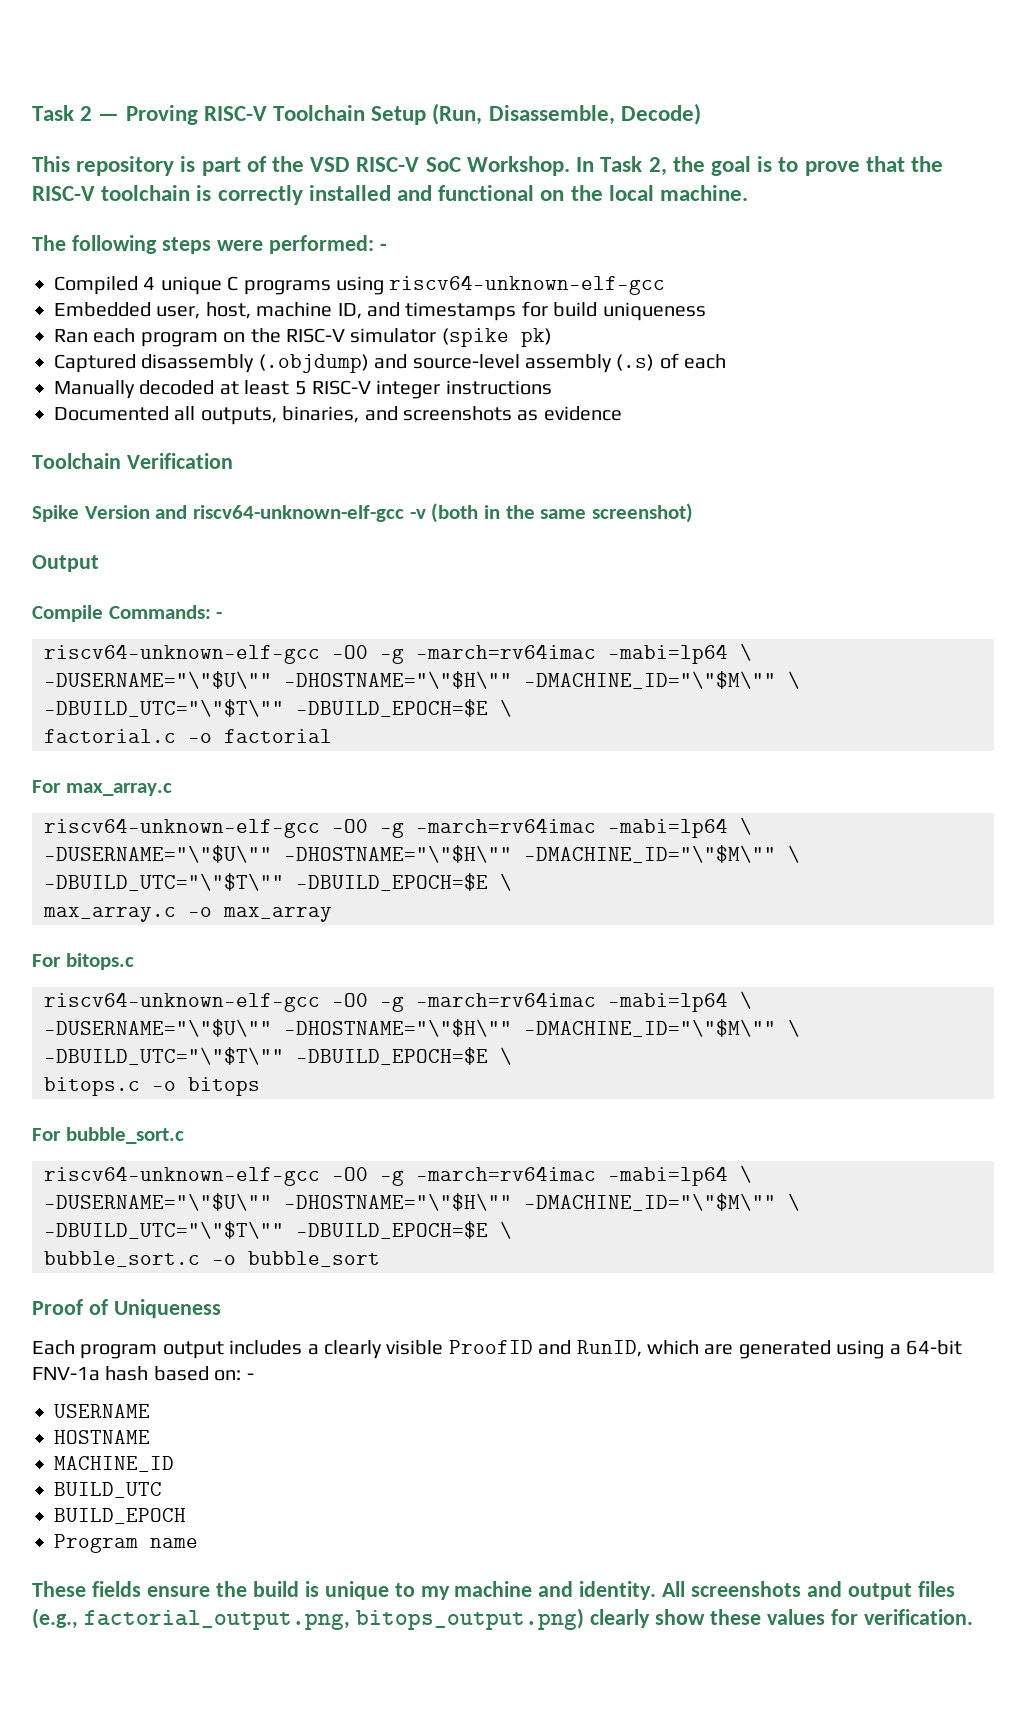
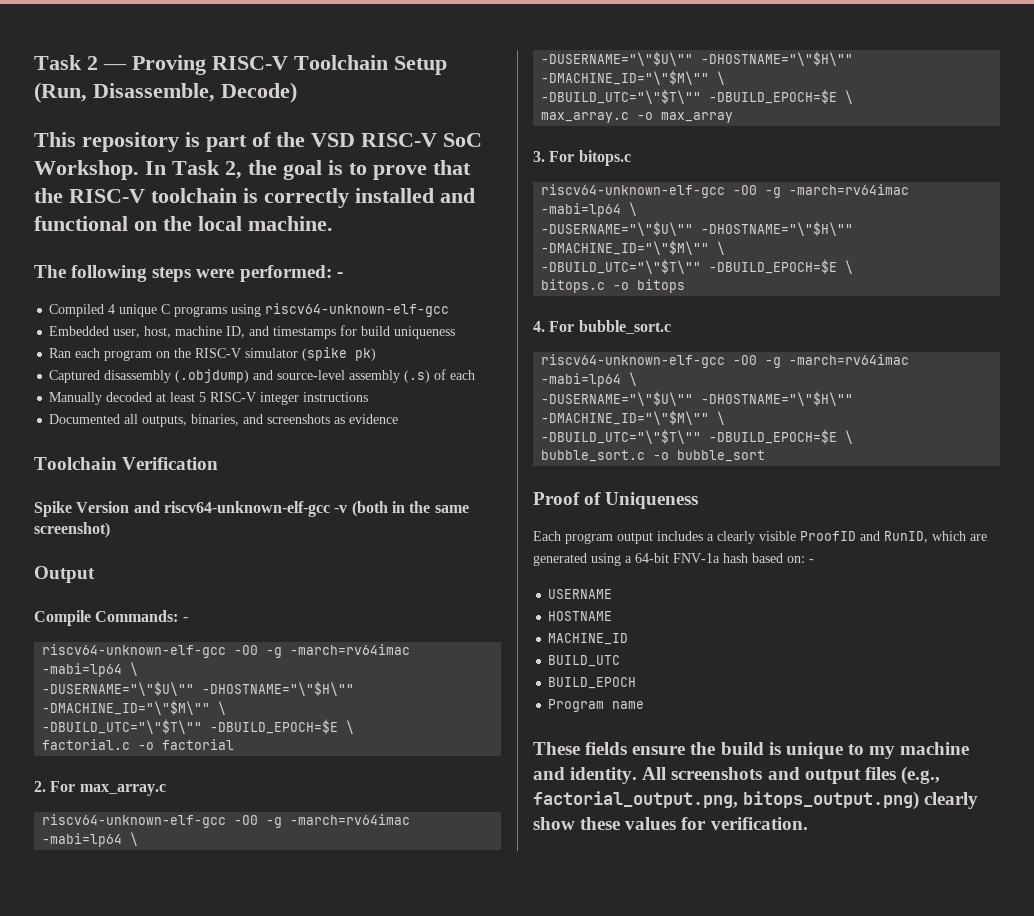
- For max_array.c
+ 2. For max_array.c
- For bitops.c
+ 3. For bitops.c
- For bubble_sort.c
+ 4. For bubble_sort.c

